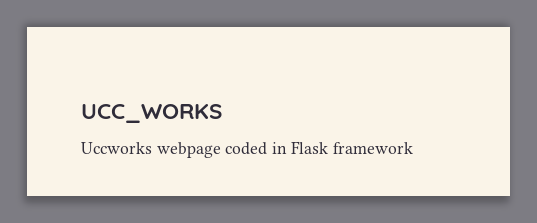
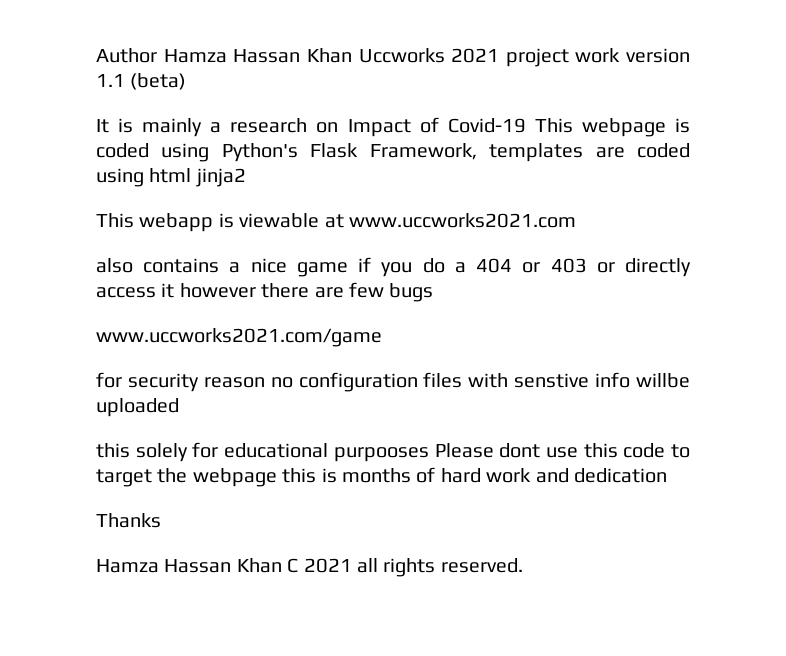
- UCC_WORKS
- Uccworks webpage coded in Flask framework
+ Author Hamza Hassan Khan Uccworks 2021 project work version 1.1 (beta)
+ It is mainly a research on Impact of Covid-19 This webpage is coded using Python's Flask Framework, templates are coded using html jinja2
+ This webapp is viewable at www.uccworks2021.com
+ also contains a nice game if you do a 404 or 403 or directly access it however there are few bugs
+ www.uccworks2021.com/game
+ for security reason no configuration files with senstive info willbe uploaded
+ this solely for educational purpooses Please dont use this code to target the webpage this is months of hard work and dedication
+ Thanks
+ Hamza Hassan Khan C 2021 all rights reserved.

